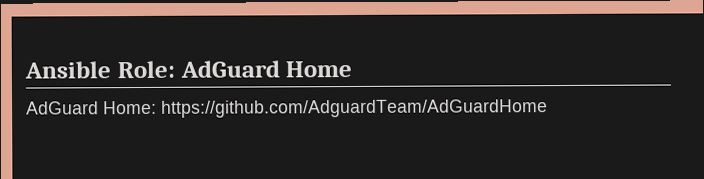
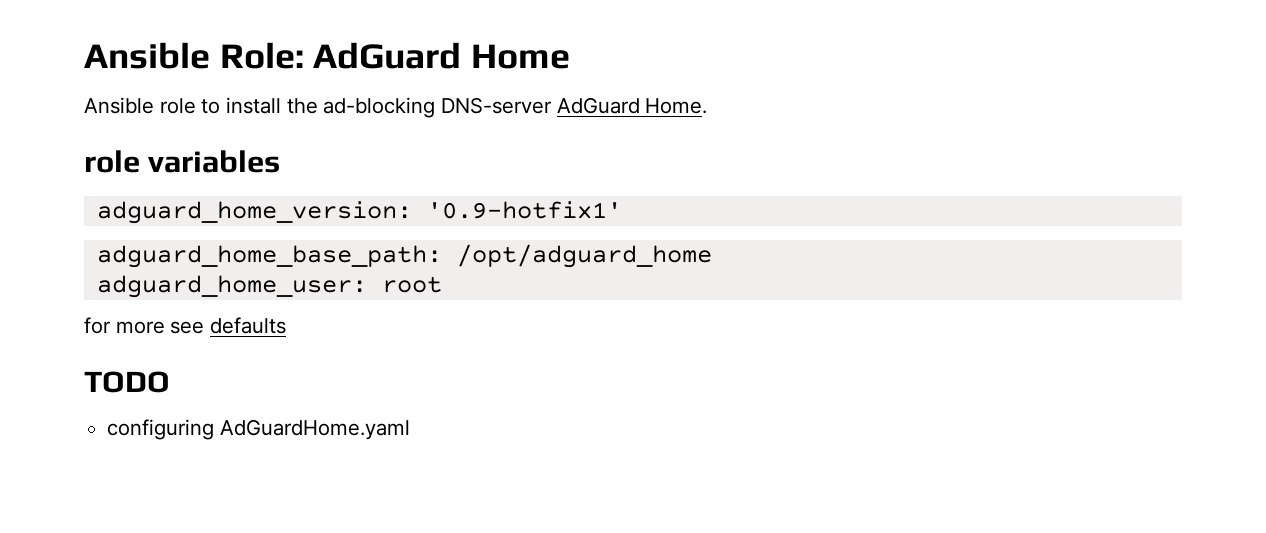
- AdGuard Home: https://github.com/AdguardTeam/AdGuardHome
+ Ansible role to install the ad-blocking DNS-server AdGuard Home.
+ role variables
+ adguard_home_version: '0.9-hotfix1'
+ adguard_home_base_path: /opt/adguard_home
+ adguard_home_user: root
+ for more see defaults
+ TODO
+ configuring AdGuardHome.yaml

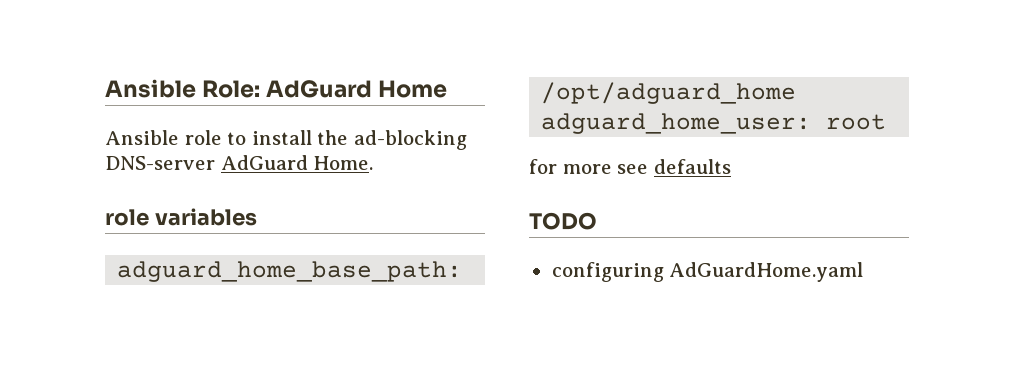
- adguard_home_version: '0.9-hotfix1'

